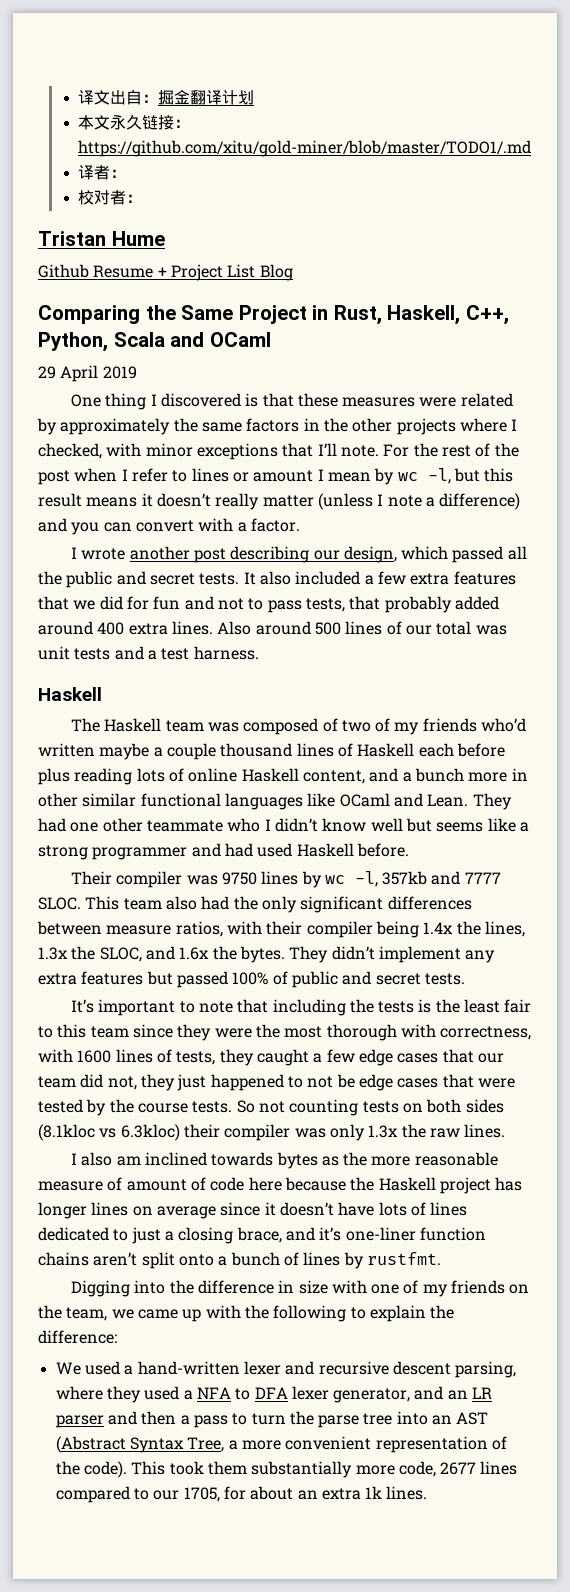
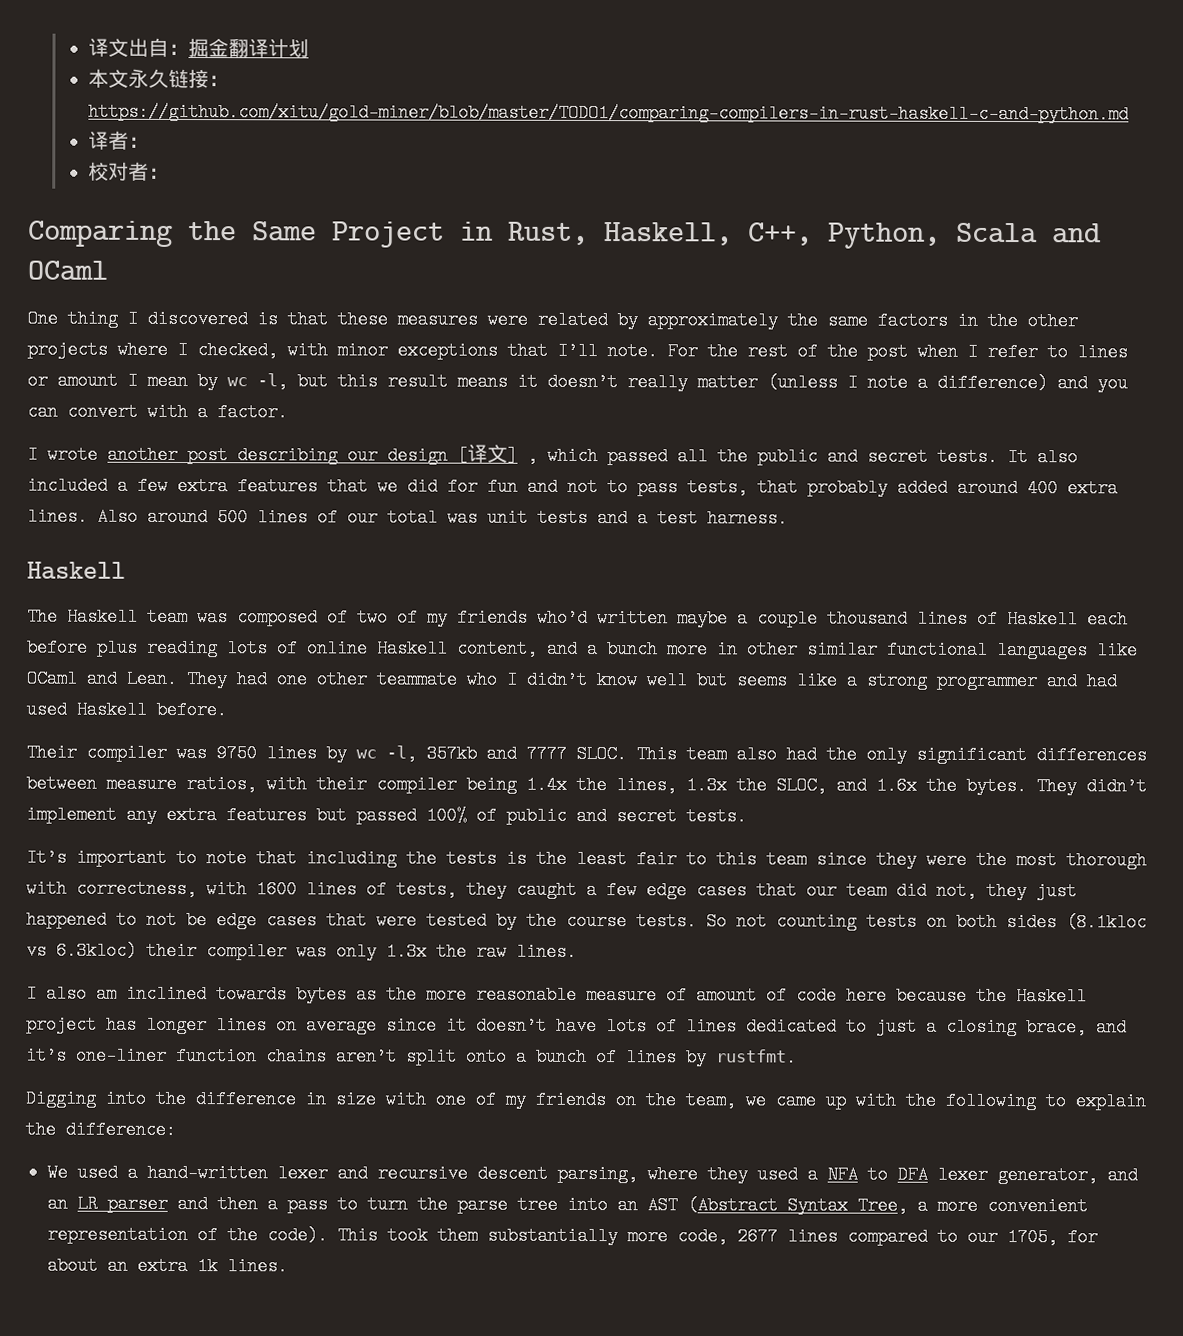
- 本文永久链接：https://github.com/xitu/gold-miner/blob/master/TODO1/.md
+ 本文永久链接：https://github.com/xitu/gold-miner/blob/master/TODO1/comparing-compilers-in-rust-haskell-c-and-python.md
- Tristan Hume
- Github Resume + Project List Blog
- 29 April 2019
- I wrote another post describing our design, which passed all the public and secret tests.
+ I wrote another post describing our design [译文] , which passed all the public and secret tests.

